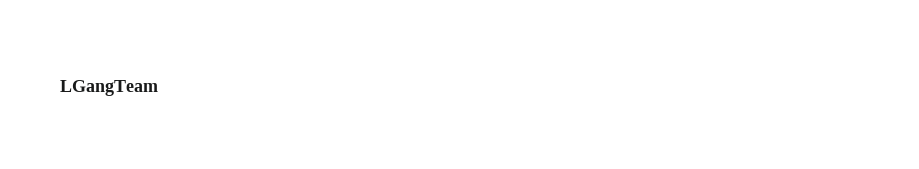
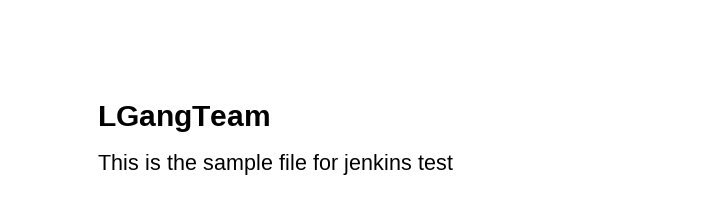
+ This is the sample file for jenkins test

